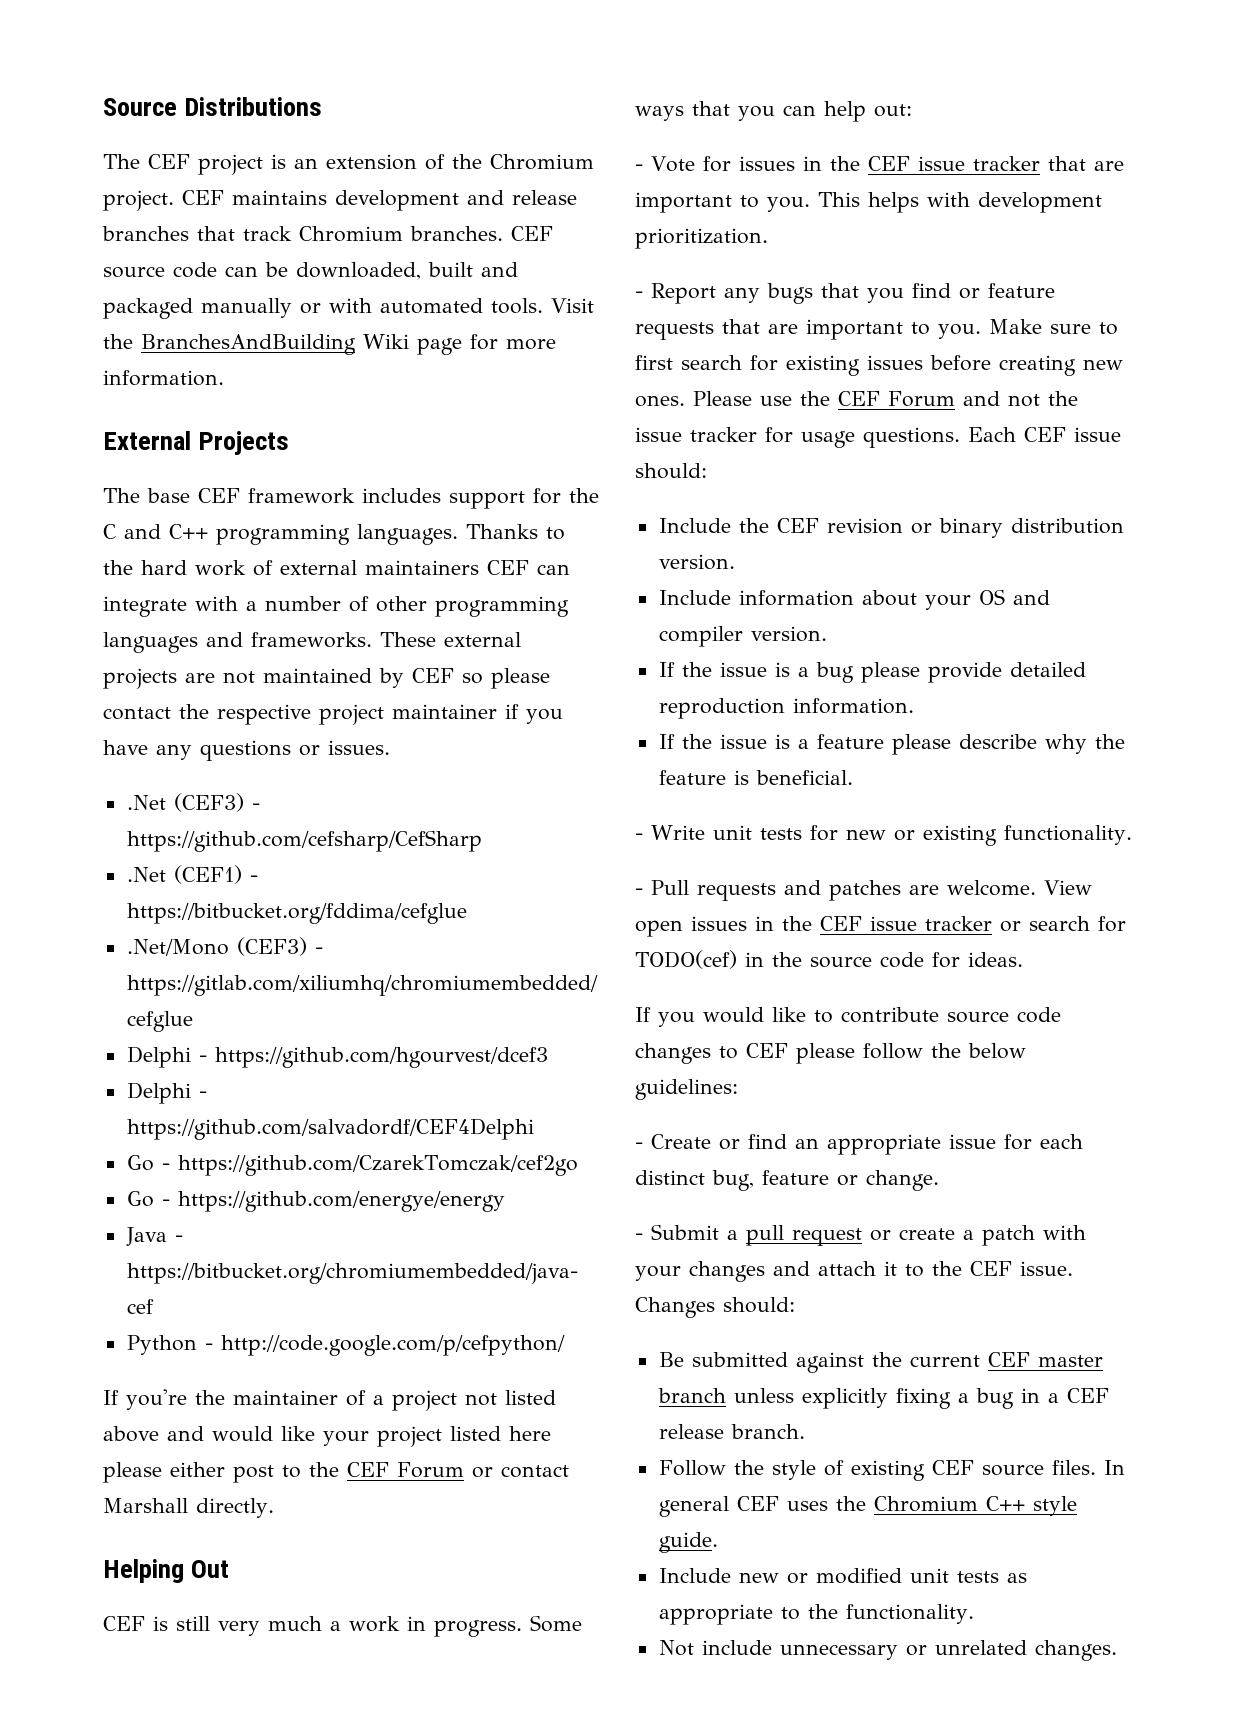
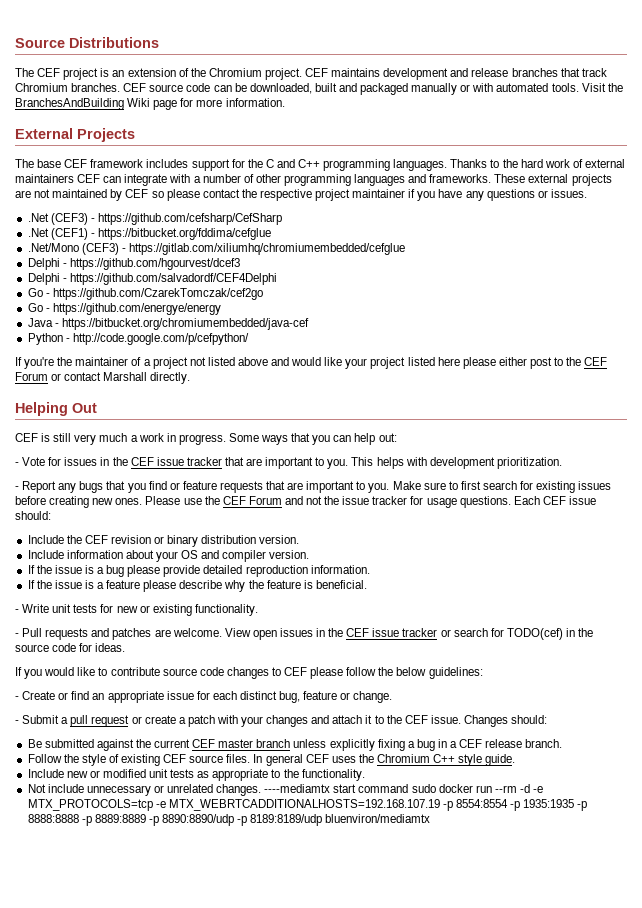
+ ----mediamtx start command sudo docker run --rm -d -e MTX_PROTOCOLS=tcp -e MTX_WEBRTCADDITIONALHOSTS=192.168.107.19 -p 8554:8554 -p 1935:1935 -p 8888:8888 -p 8889:8889 -p 8890:8890/udp -p 8189:8189/udp bluenviron/mediamtx

